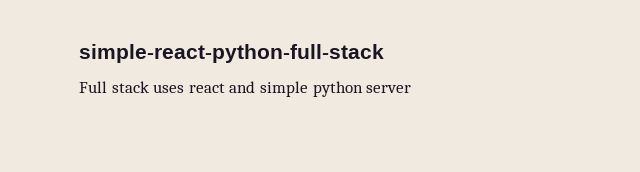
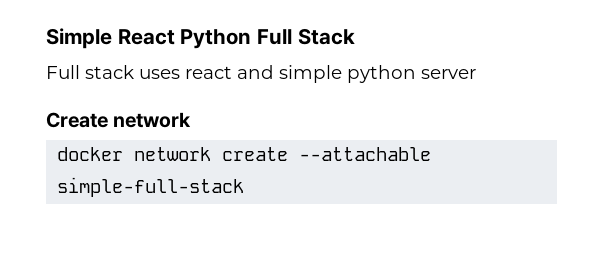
- simple-react-python-full-stack
+ Simple React Python Full Stack
+ Create network
+ docker network create --attachable simple-full-stack

